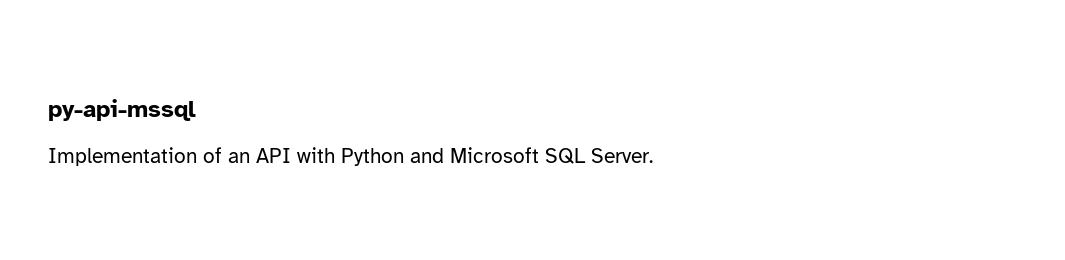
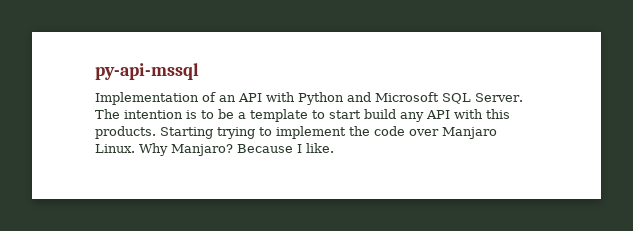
+ The intention is to be a template to start build any API with this products. Starting trying to implement the code over Manjaro Linux. Why Manjaro? Because I like.

